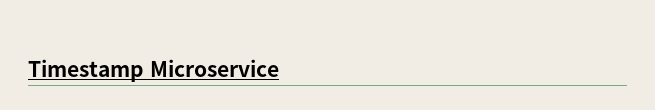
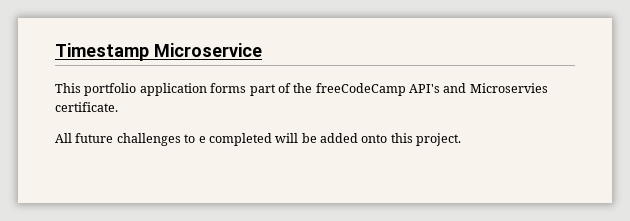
+ This portfolio application forms part of the freeCodeCamp API's and Microservies certificate.
+ All future challenges to e completed will be added onto this project.

